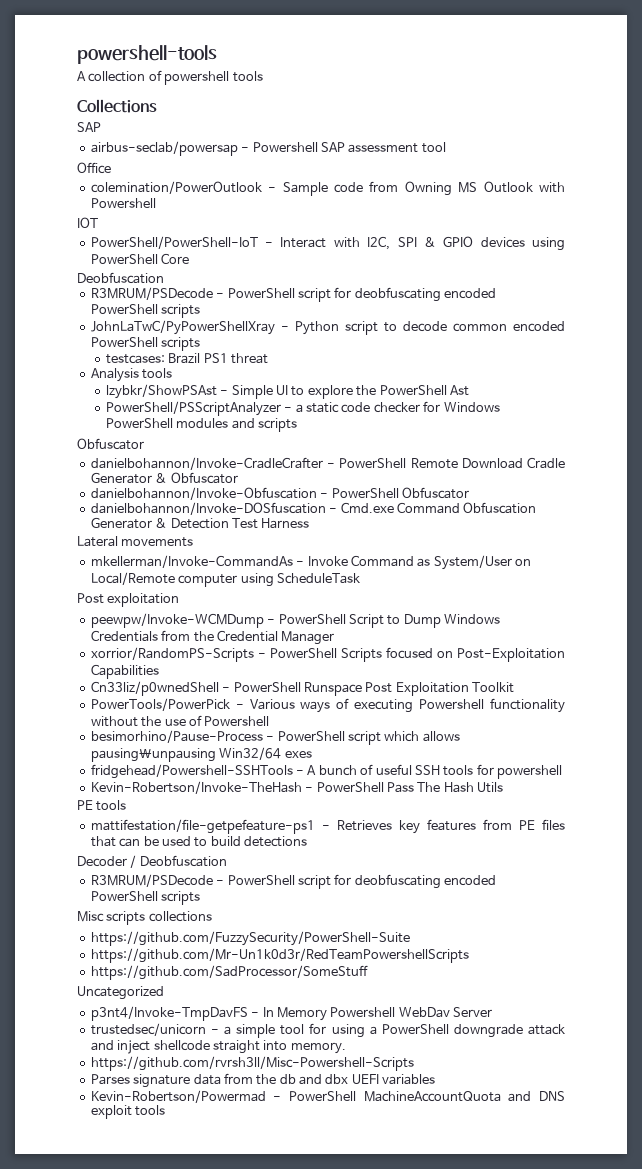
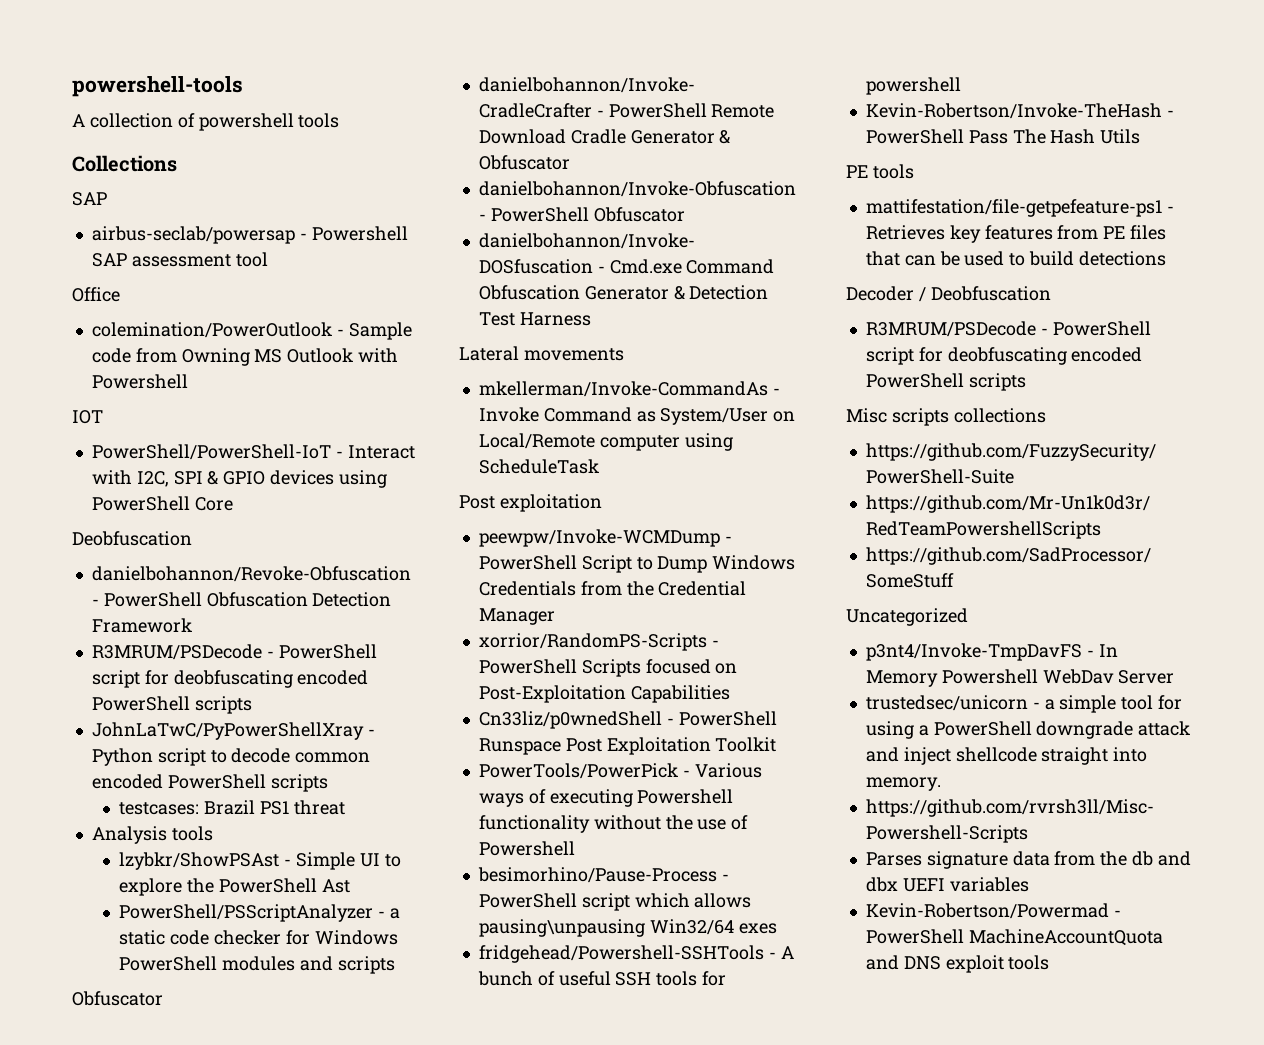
+ danielbohannon/Revoke-Obfuscation - PowerShell Obfuscation Detection Framework

